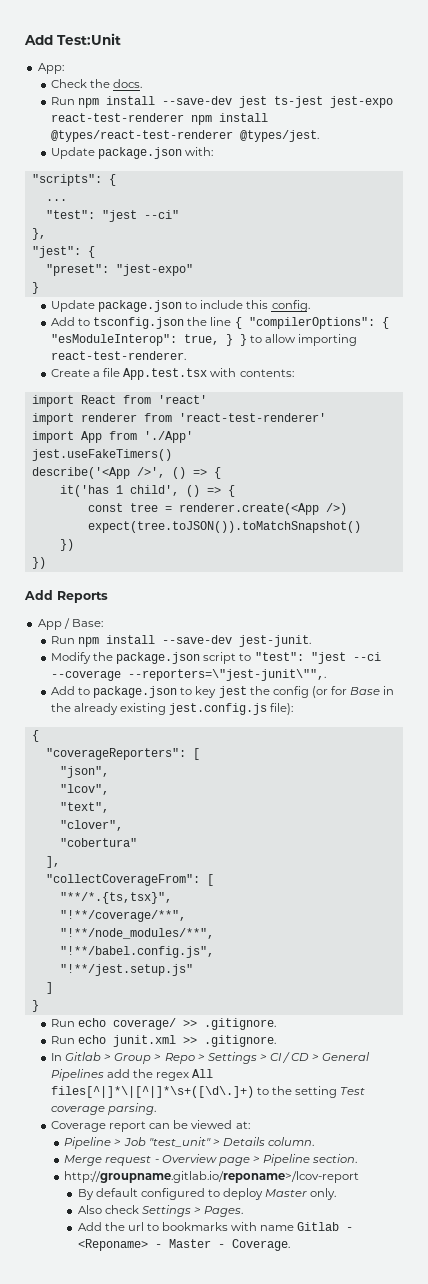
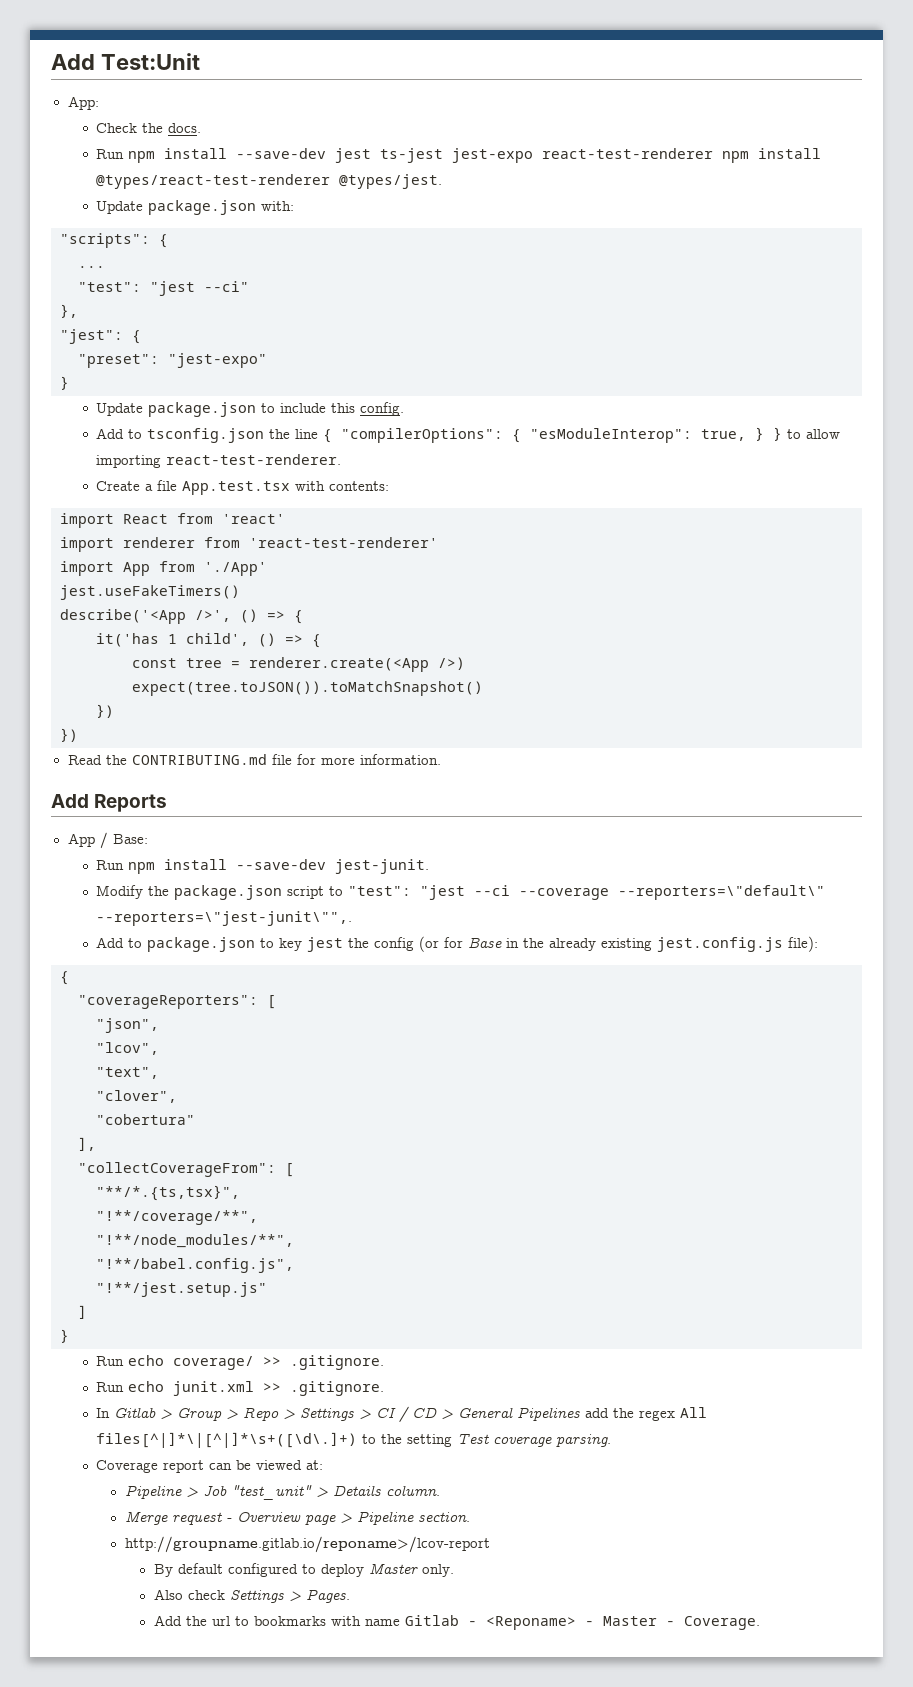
+ Read the CONTRIBUTING.md file for more information.
- Modify the package.json script to "test": "jest --ci --coverage --reporters=\"jest-junit\"",.
+ Modify the package.json script to "test": "jest --ci --coverage --reporters=\"default\" --reporters=\"jest-junit\"",.

